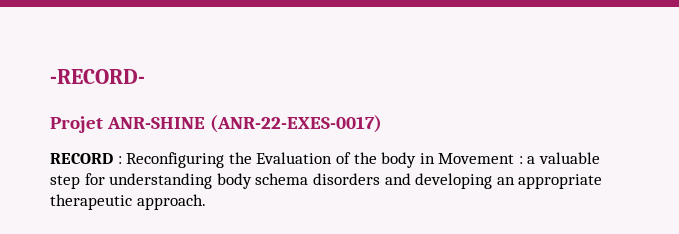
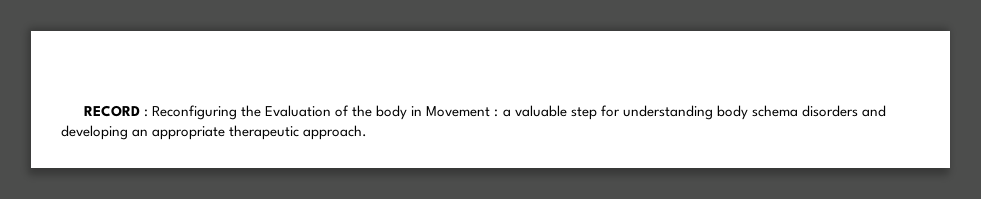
- -RECORD-
- Projet ANR-SHINE (ANR-22-EXES-0017)

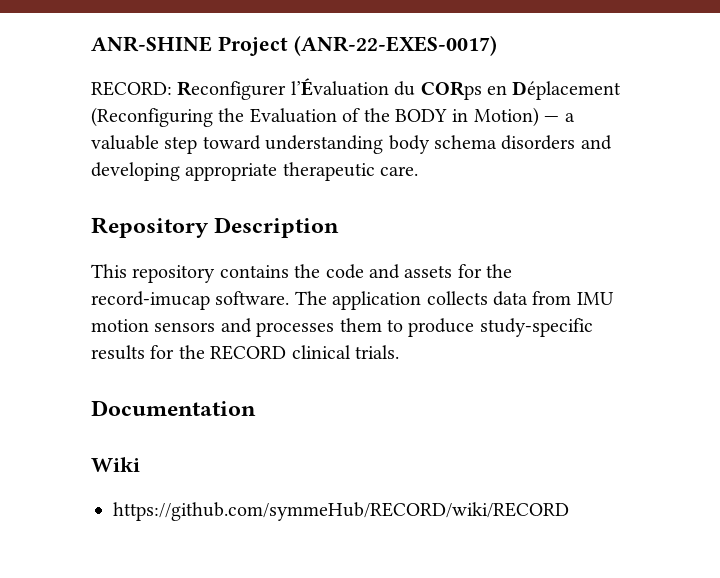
- RECORD : Reconfiguring the Evaluation of the body in Movement : a valuable step for understanding body schema disorders and developing an appropriate therapeutic approach.
+ ANR-SHINE Project (ANR-22-EXES-0017)
+ RECORD: Reconfigurer l’Évaluation du CORps en Déplacement (Reconfiguring the Evaluation of the BODY in Motion) — a valuable step toward understanding body schema disorders and developing appropriate therapeutic care.
+ Repository Description
+ This repository contains the code and assets for the record-imucap software. The application collects data from IMU motion sensors and processes them to produce study-specific results for the RECORD clinical trials.
+ Documentation
+ Wiki
+ https://github.com/symmeHub/RECORD/wiki/RECORD

